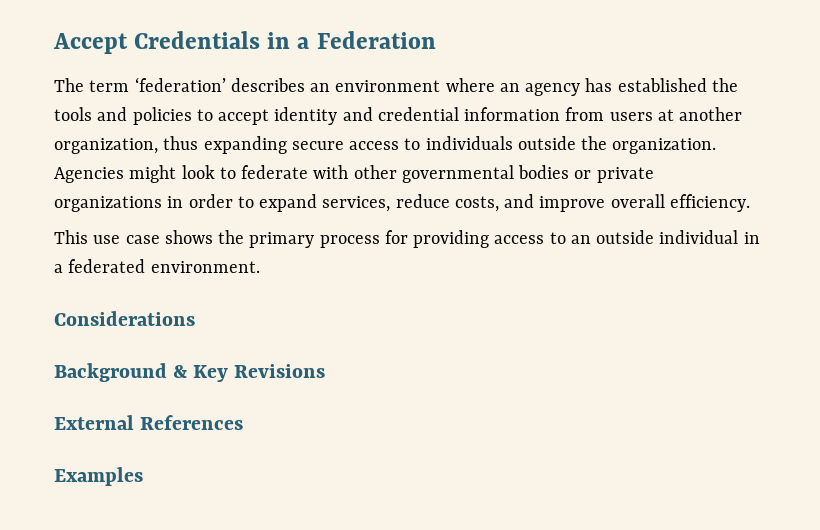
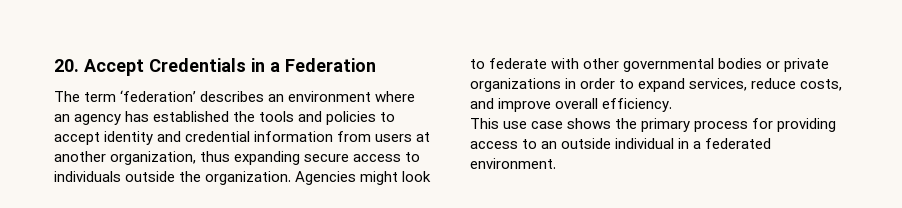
- Accept Credentials in a Federation
+ 20. Accept Credentials in a Federation
- Considerations
- Background & Key Revisions
- External References
- Examples

